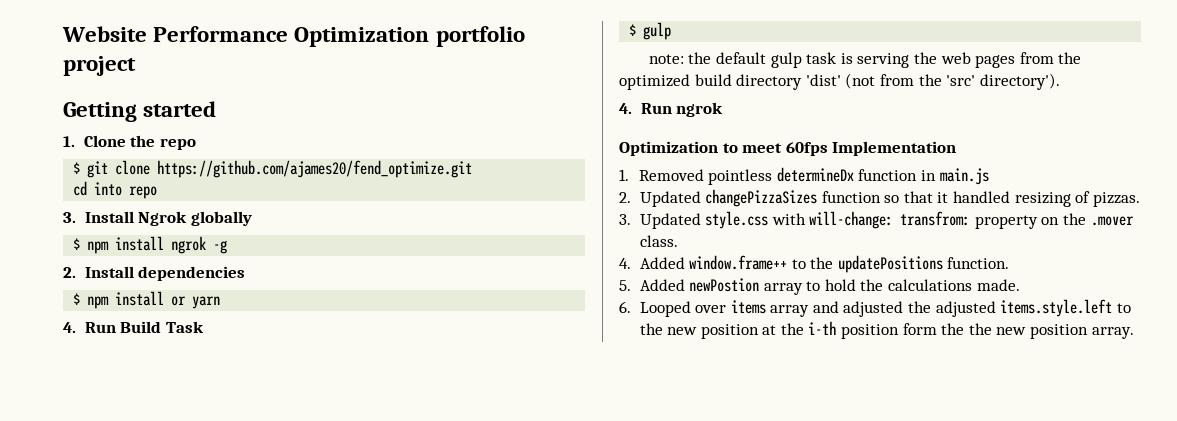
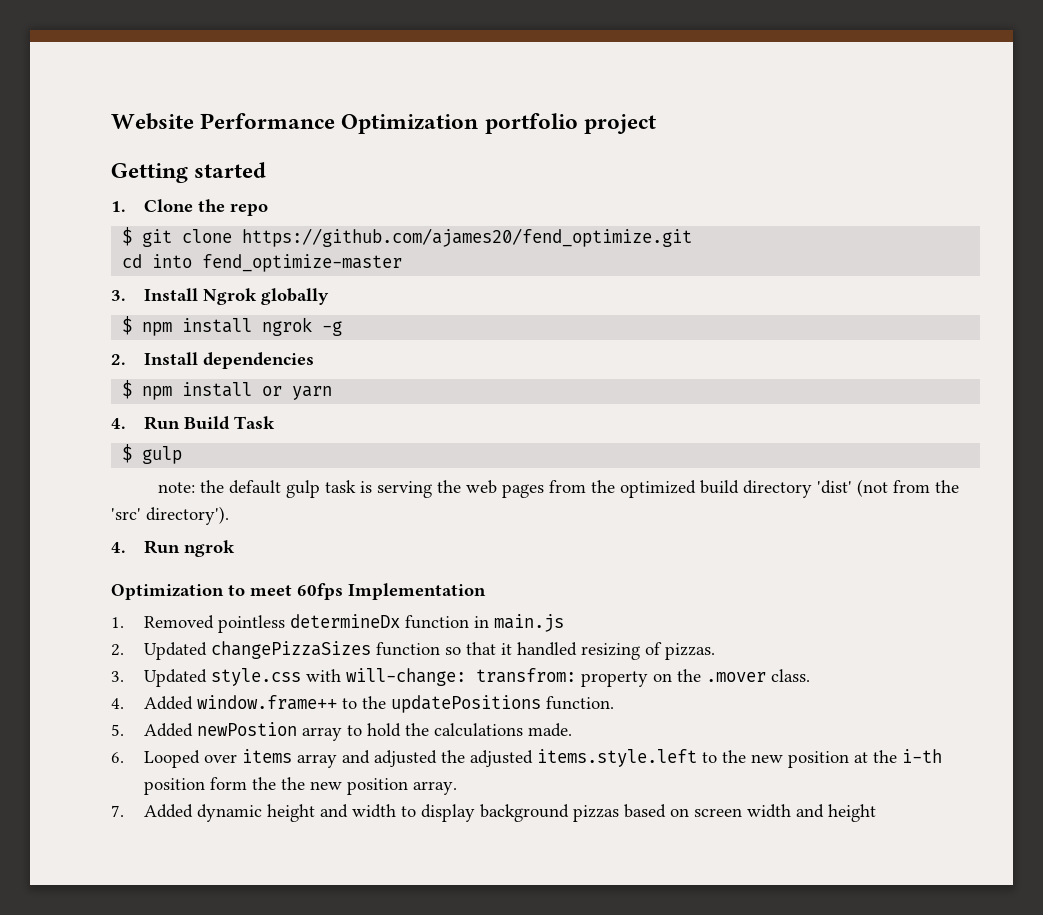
- cd into repo
+ cd into fend_optimize-master
+ 7. Added dynamic height and width to display background pizzas based on screen width and height

